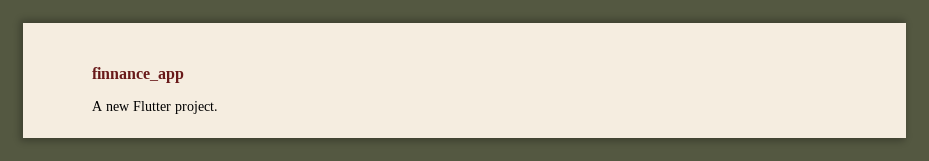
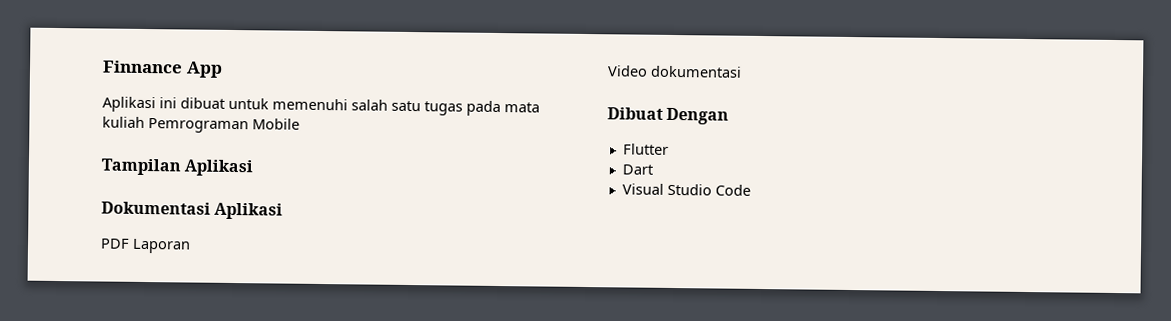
- finnance_app
- A new Flutter project.
+ Finnance App
+ Aplikasi ini dibuat untuk memenuhi salah satu tugas pada mata kuliah Pemrograman Mobile
+ Tampilan Aplikasi
+ Dokumentasi Aplikasi
+ PDF Laporan
+ Video dokumentasi
+ Dibuat Dengan
+ Flutter
+ Dart
+ Visual Studio Code

